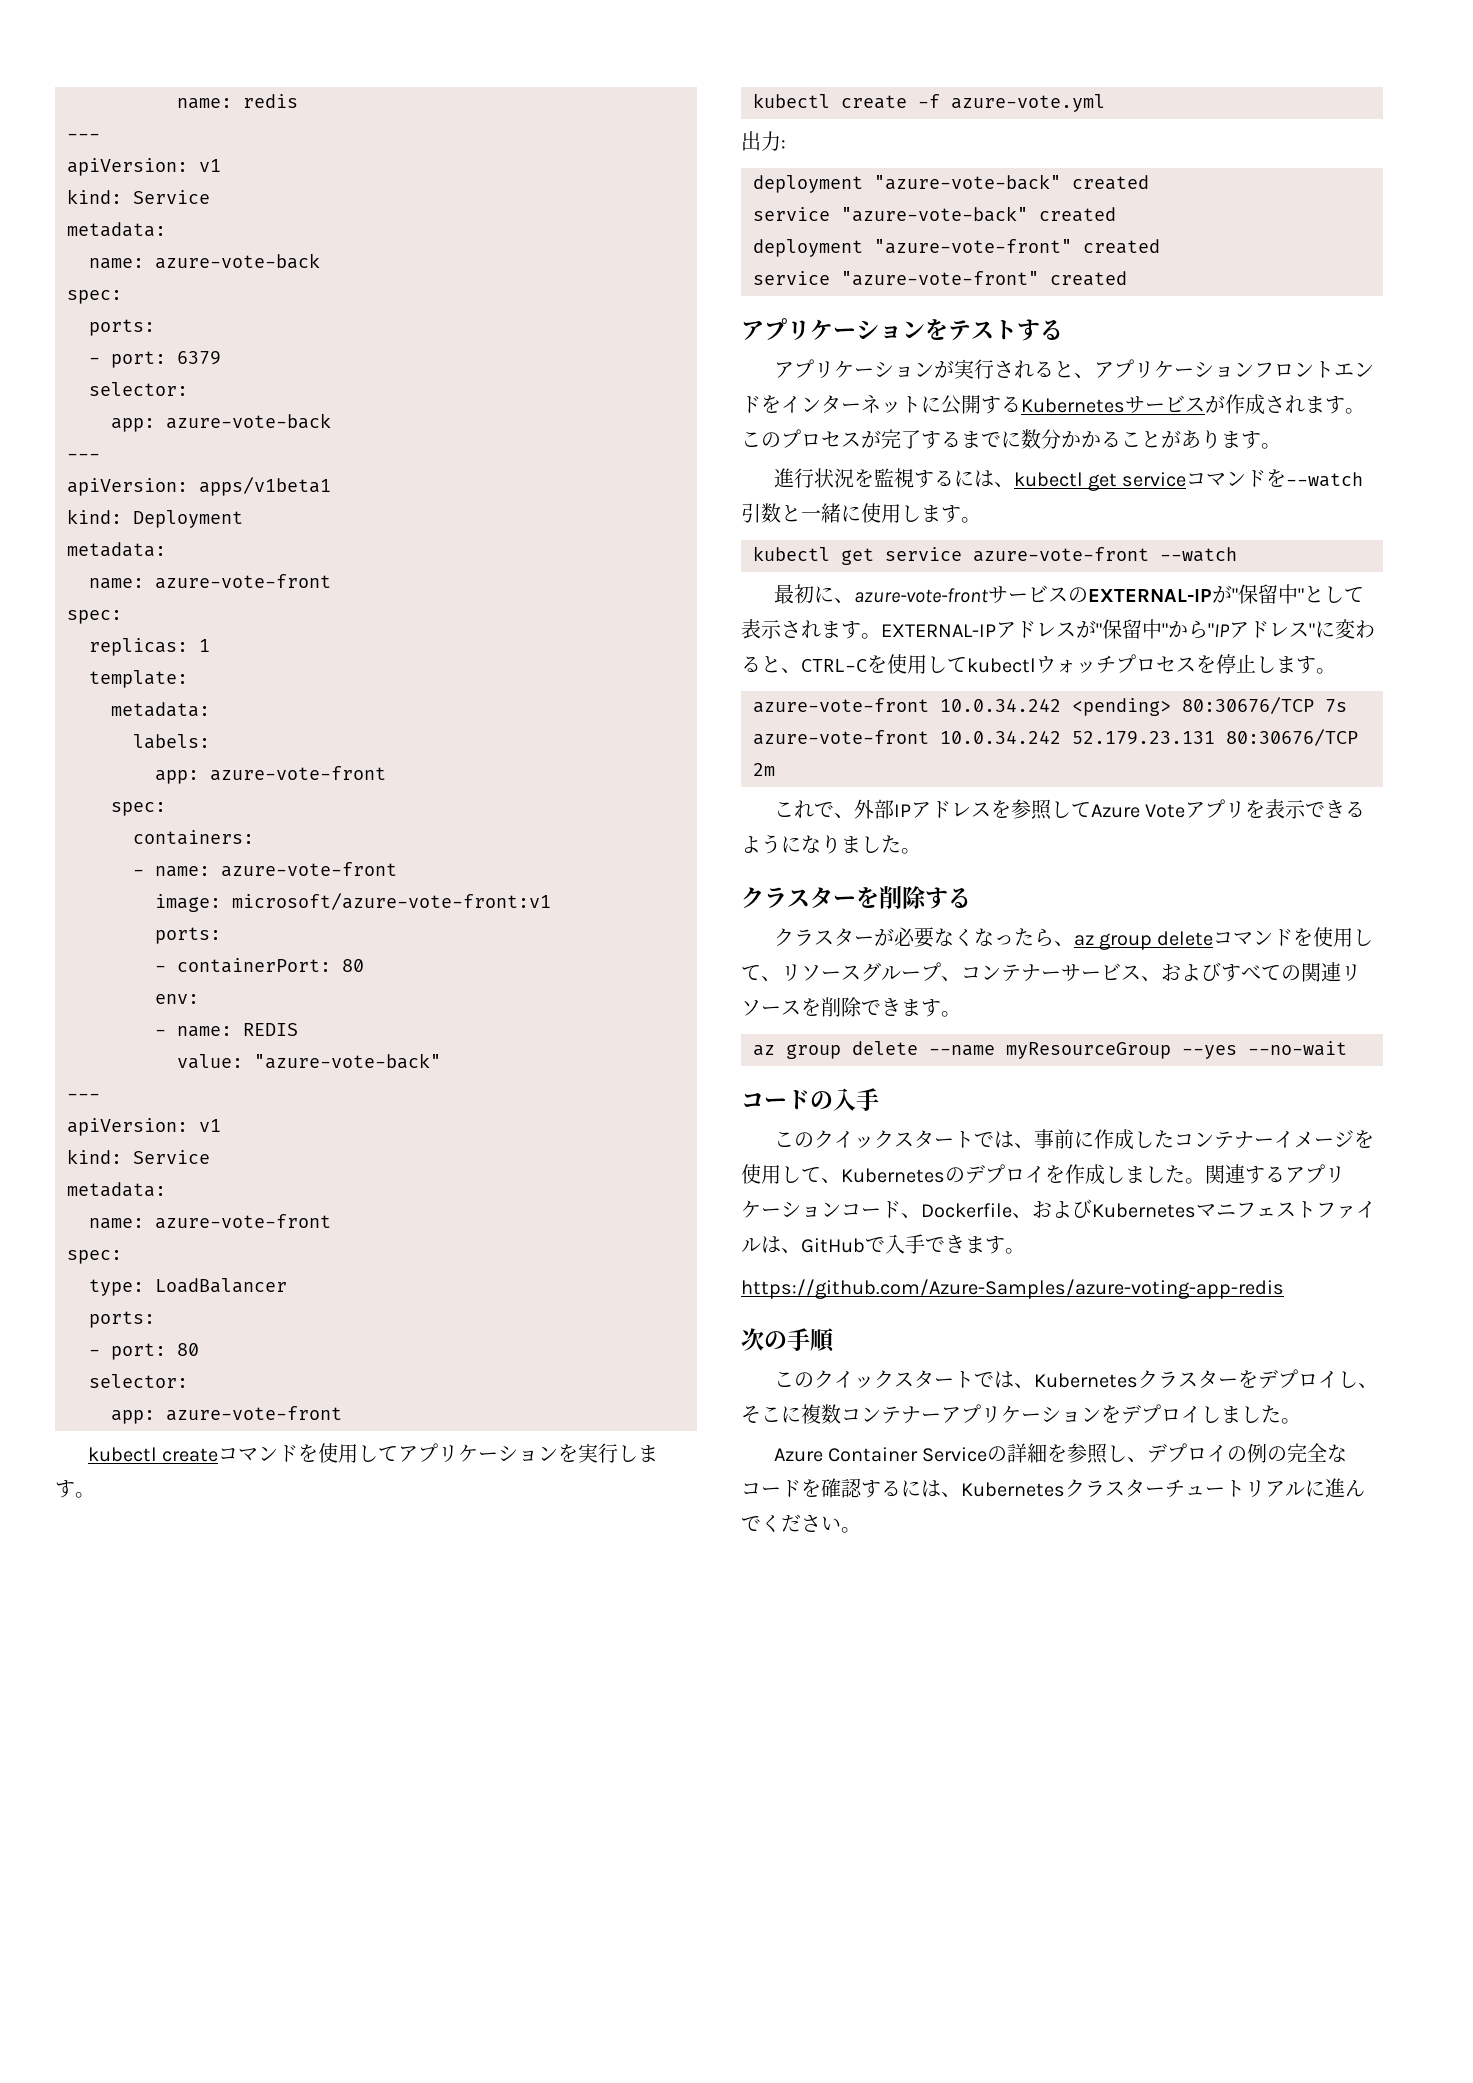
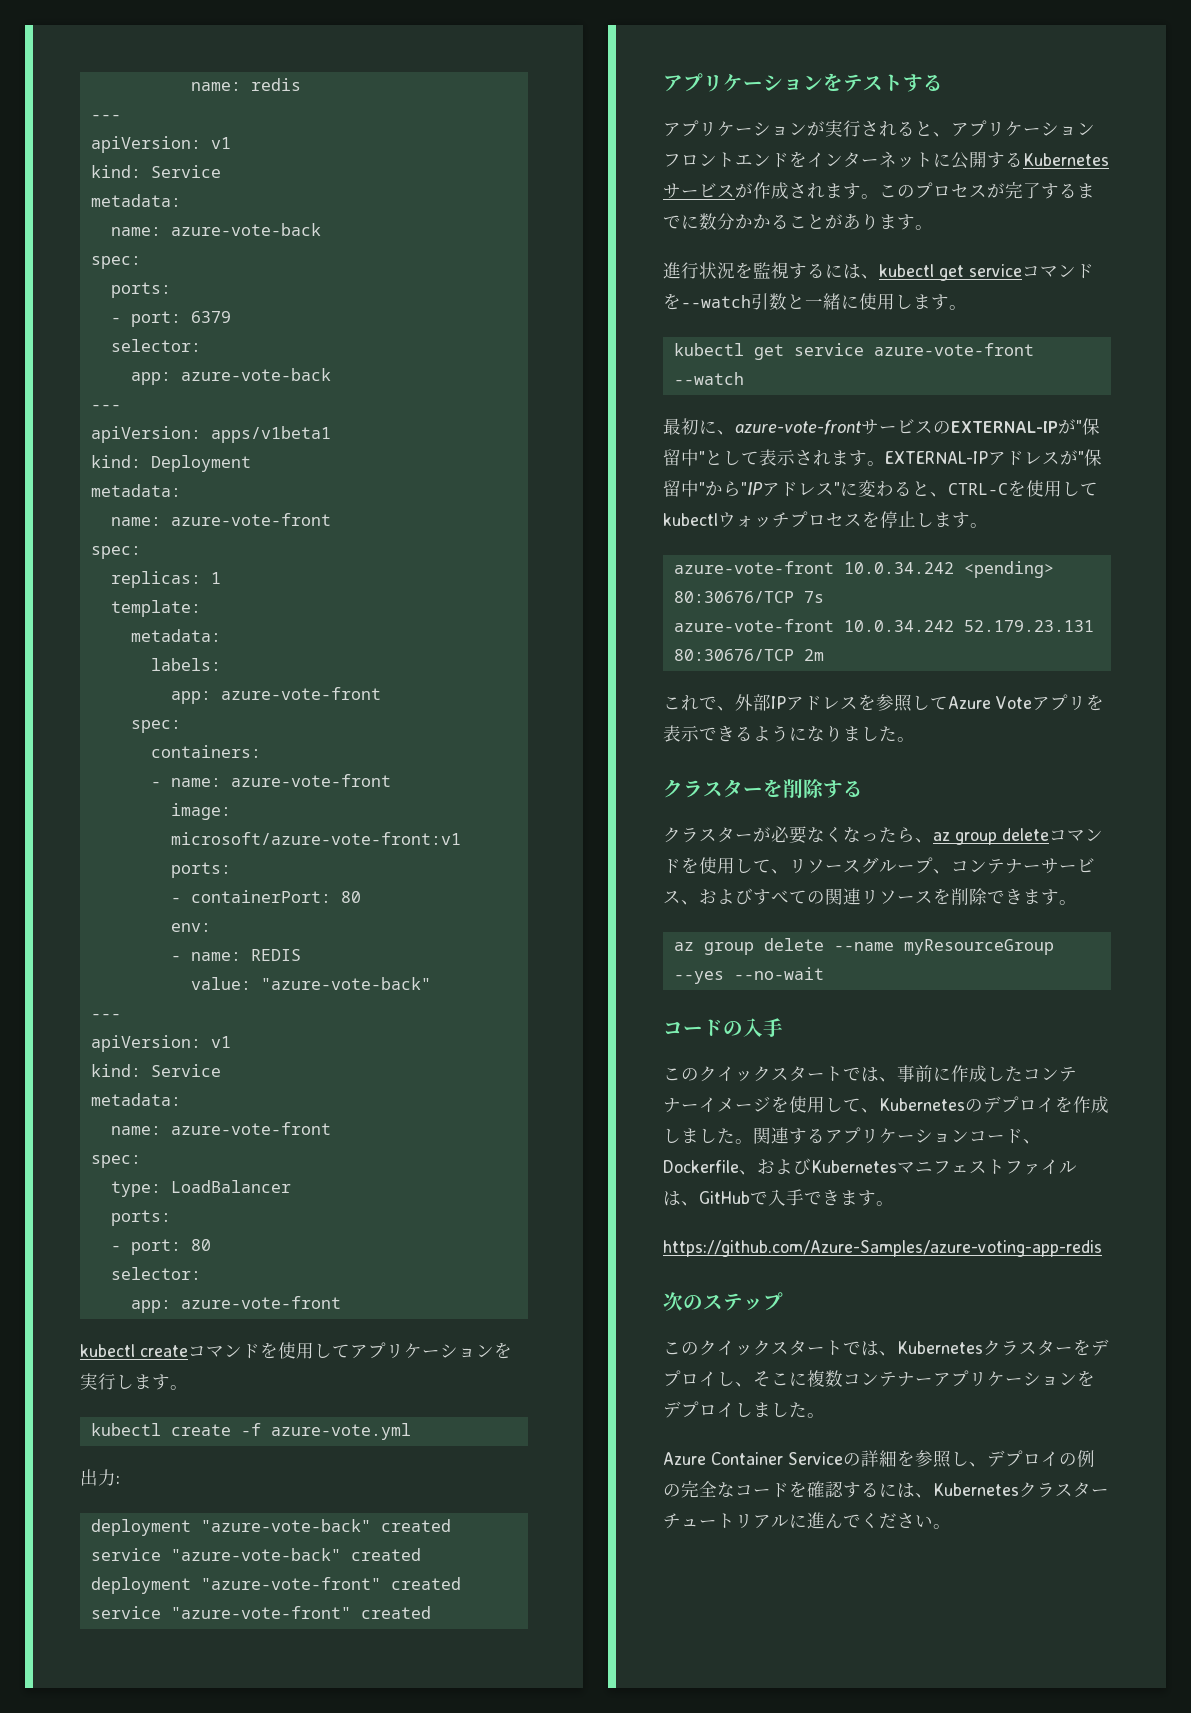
- 次の手順
+ 次のステップ

